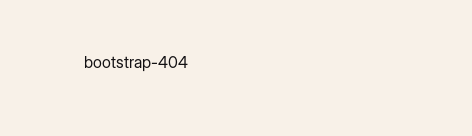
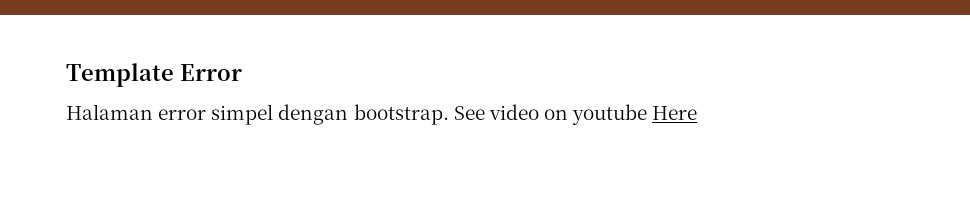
- bootstrap-404
+ Template Error
+ Halaman error simpel dengan bootstrap. See video on youtube Here

